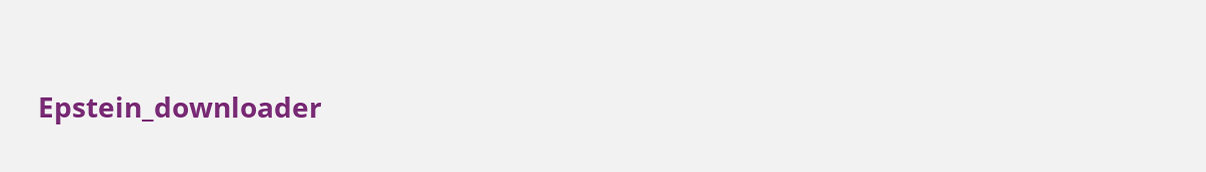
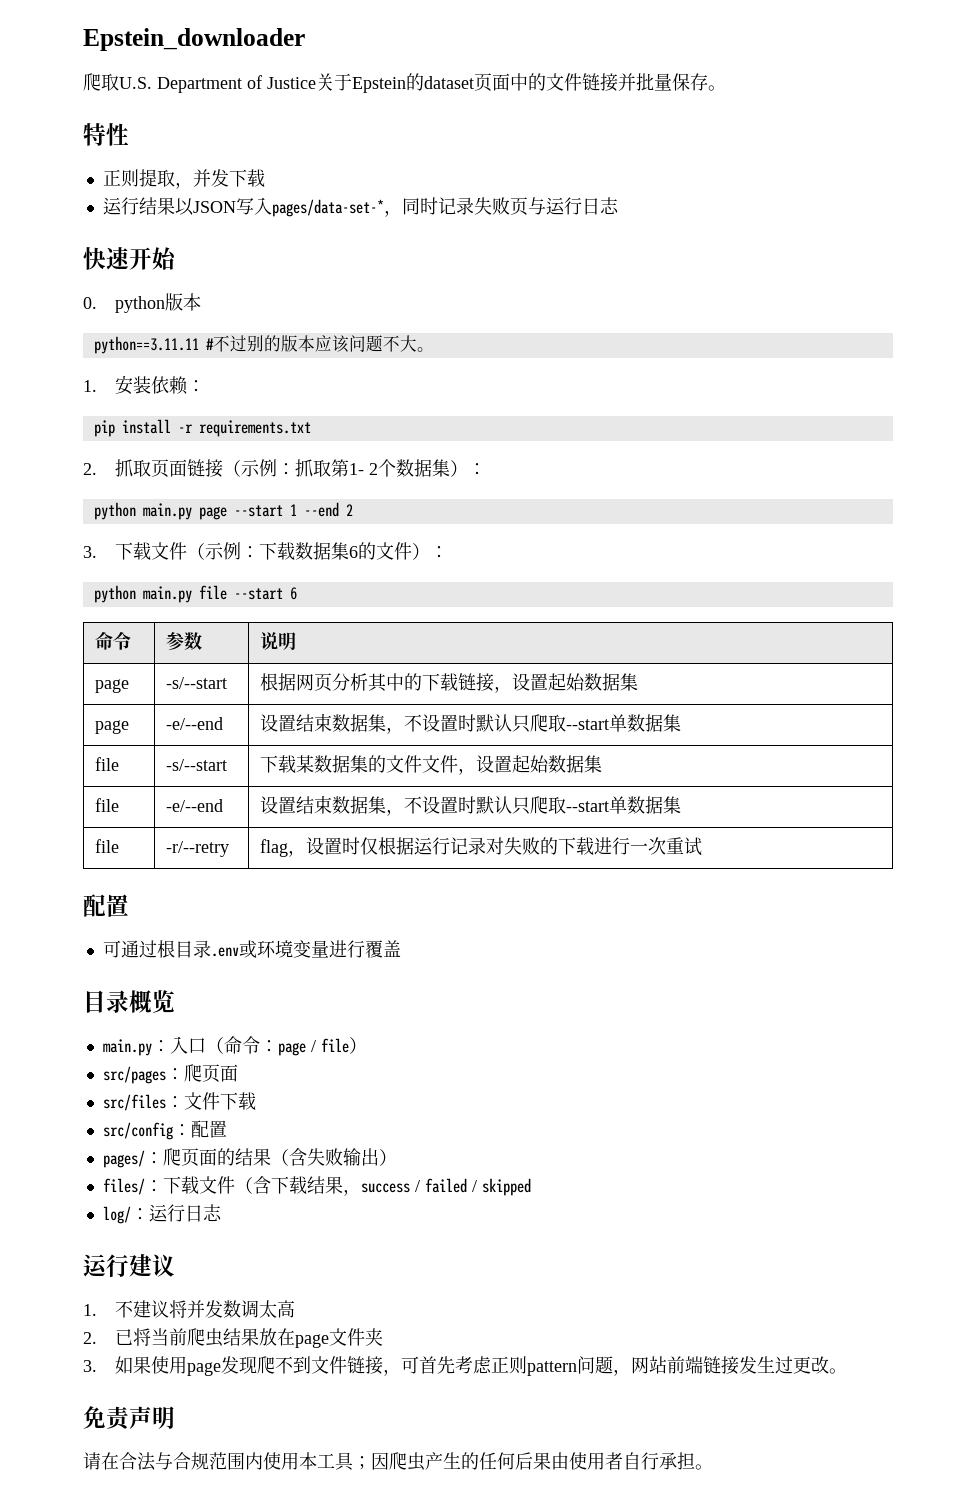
+ 爬取U.S. Department of Justice关于Epstein的dataset页面中的文件链接并批量保存。
+ 特性
+ 正则提取，并发下载
+ 运行结果以JSON写入pages/data-set-*，同时记录失败页与运行日志
+ 快速开始
+ 0. python版本
+ python==3.11.11 #不过别的版本应该问题不大。
+ 1.安装依赖：
+ pip install -r requirements.txt
+ 2.抓取页面链接（示例：抓取第1- 2个数据集）：
+ python main.py page --start 1 --end 2
+ 3.下载文件（示例：下载数据集6的文件）：
+ python main.py file --start 6
+ 命令 | 参数 | 说明
+ page | -s/--start | 根据网页分析其中的下载链接，设置起始数据集
+ page | -e/--end | 设置结束数据集，不设置时默认只爬取--start单数据集
+ file | -s/--start | 下载某数据集的文件文件，设置起始数据集
+ file | -e/--end | 设置结束数据集，不设置时默认只爬取--start单数据集
+ file | -r/--retry | flag，设置时仅根据运行记录对失败的下载进行一次重试
+ 配置
+ 可通过根目录.env或环境变量进行覆盖
+ 目录概览
+ main.py：入口（命令：page / file）
+ src/pages：爬页面
+ src/files：文件下载
+ src/config：配置
+ pages/：爬页面的结果（含失败输出）
+ files/：下载文件（含下载结果，success / failed / skipped
+ log/：运行日志
+ 运行建议
+ 1.不建议将并发数调太高
+ 2.已将当前爬虫结果放在page文件夹
+ 3.如果使用page发现爬不到文件链接，可首先考虑正则pattern问题，网站前端链接发生过更改。
+ 免责声明
+ 请在合法与合规范围内使用本工具；因爬虫产生的任何后果由使用者自行承担。

